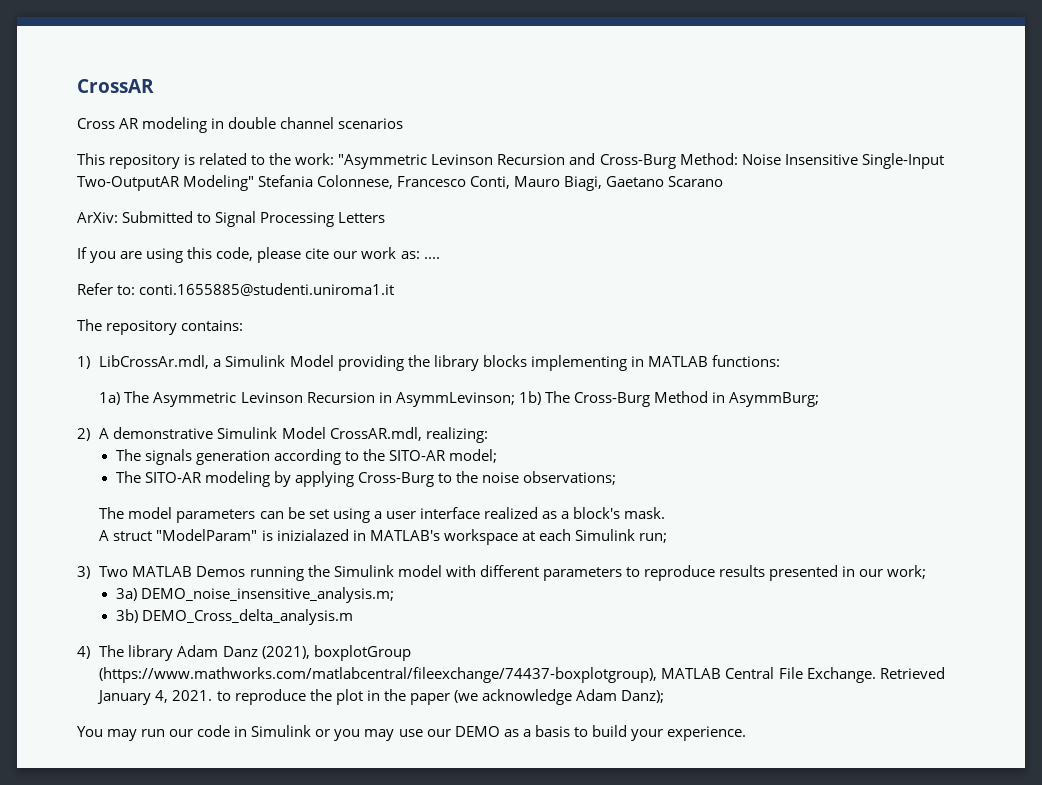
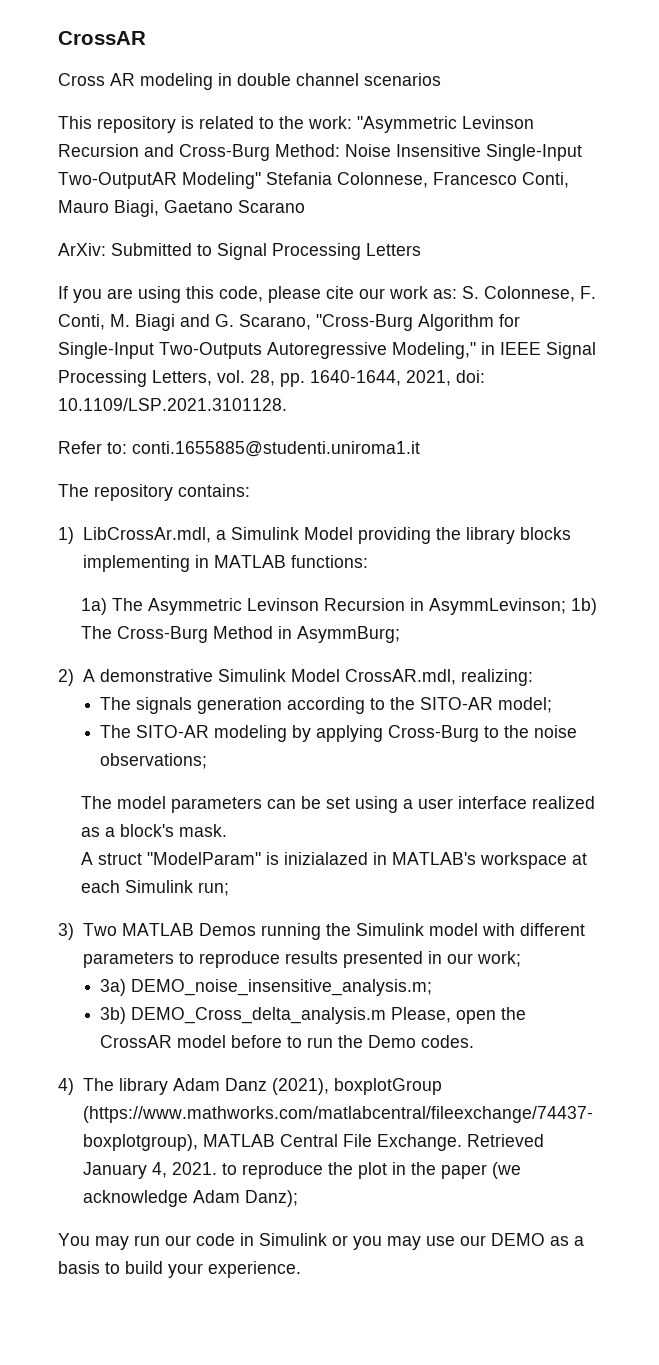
- If you are using this code, please cite our work as: ....
+ If you are using this code, please cite our work as: S. Colonnese, F. Conti, M. Biagi and G. Scarano, "Cross-Burg Algorithm for Single-Input Two-Outputs Autoregressive Modeling," in IEEE Signal Processing Letters, vol. 28, pp. 1640-1644, 2021, doi: 10.1109/LSP.2021.3101128.
- 3b) DEMO_Cross_delta_analysis.m
+ 3b) DEMO_Cross_delta_analysis.m Please, open the CrossAR model before to run the Demo codes.

